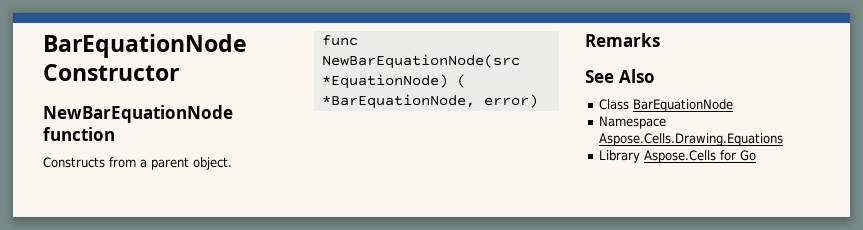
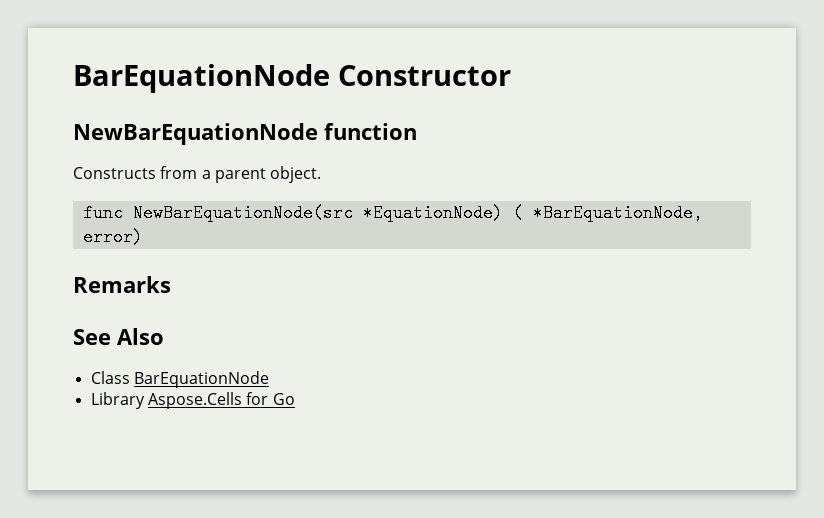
- Namespace Aspose.Cells.Drawing.Equations

